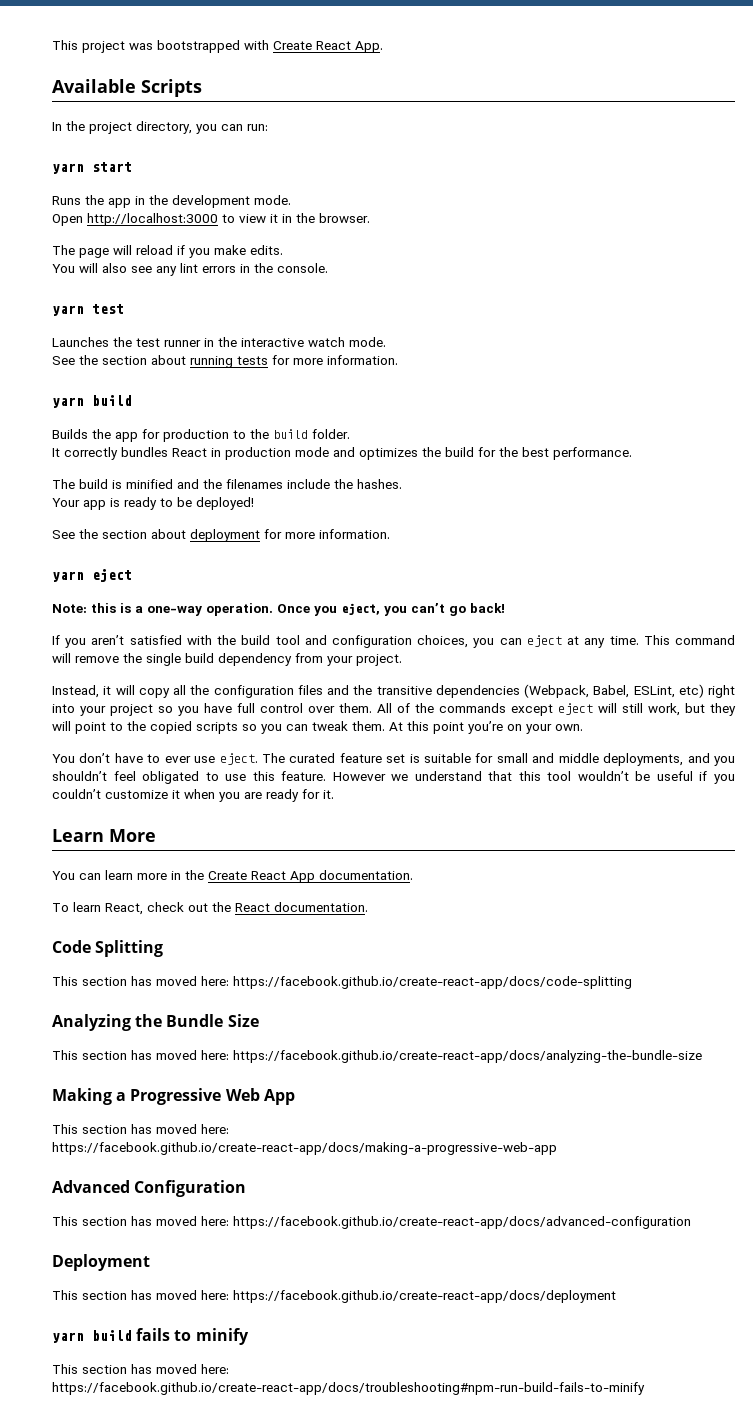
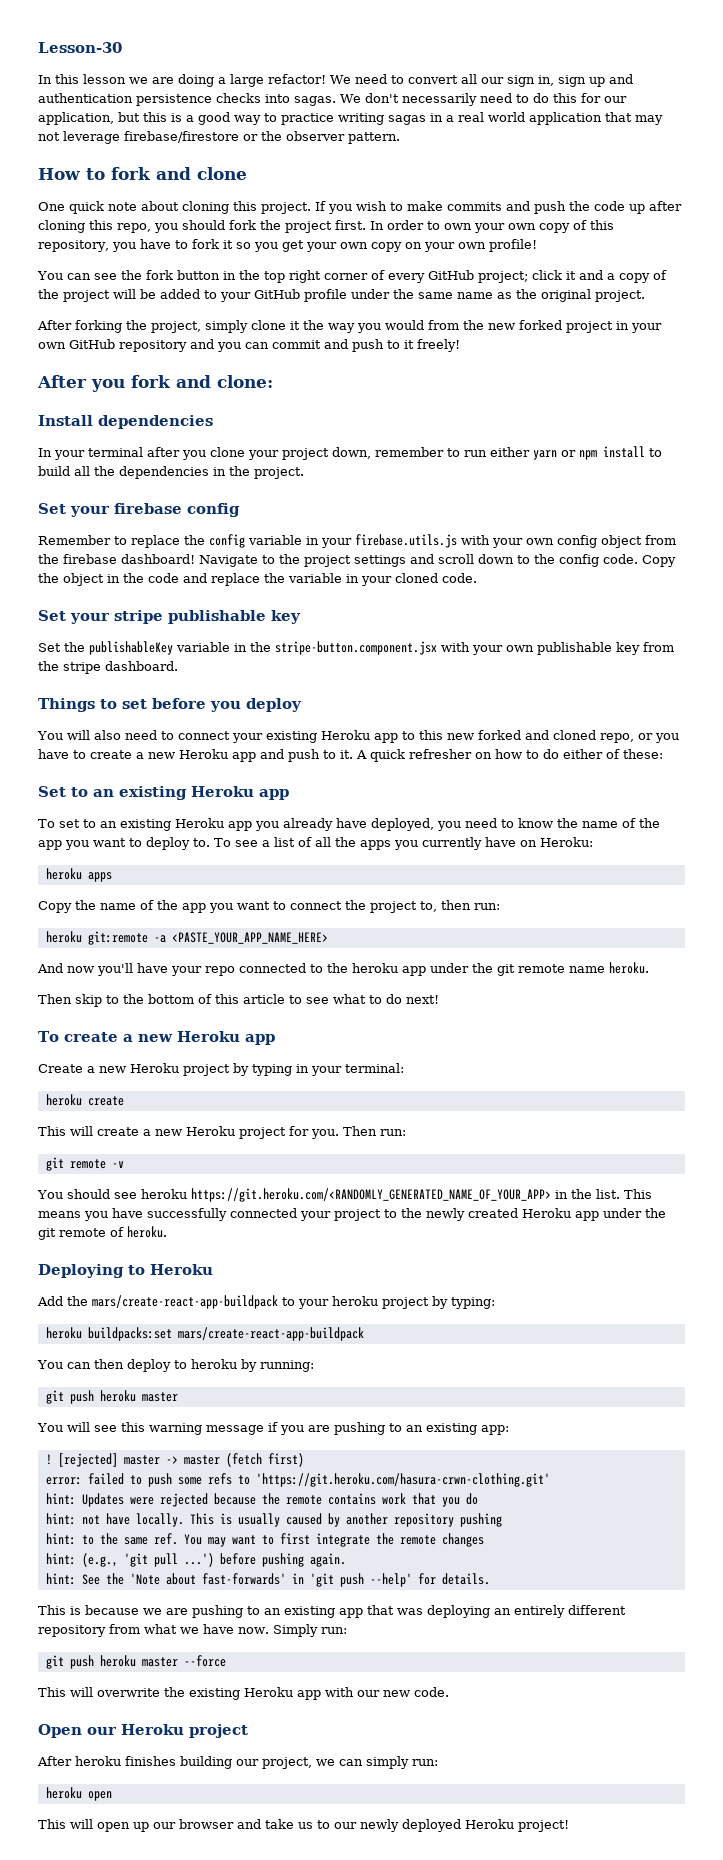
- This project was bootstrapped with Create React App.
- Available Scripts
- In the project directory, you can run:
- yarn start
- Runs the app in the development mode.
- Open http://localhost:3000 to view it in the browser.
- The page will reload if you make edits.
- You will also see any lint errors in the console.
- yarn test
- Launches the test runner in the interactive watch mode.
- See the section about running tests for more information.
- yarn build
- Builds the app for production to the build folder.
- It correctly bundles React in production mode and optimizes the build for the best performance.
- The build is minified and the filenames include the hashes.
- Your app is ready to be deployed!
- See the section about deployment for more information.
- yarn eject
- Note: this is a one-way operation. Once you eject, you can’t go back!
- If you aren’t satisfied with the build tool and configuration choices, you can eject at any time. This command will remove the single build dependency from your project.
- Instead, it will copy all the configuration files and the transitive dependencies (Webpack, Babel, ESLint, etc) right into your project so you have full control over them. All of the commands except eject will still work, but they will point to the copied scripts so you can tweak them. At this point you’re on your own.
- You don’t have to ever use eject. The curated feature set is suitable for small and middle deployments, and you shouldn’t feel obligated to use this feature. However we understand that this tool wouldn’t be useful if you couldn’t customize it when you are ready for it.
- Learn More
- You can learn more in the Create React App documentation.
- To learn React, check out the React documentation.
- Code Splitting
- This section has moved here: https://facebook.github.io/create-react-app/docs/code-splitting
- Analyzing the Bundle Size
- This section has moved here: https://facebook.github.io/create-react-app/docs/analyzing-the-bundle-size
- Making a Progressive Web App
- This section has moved here: https://facebook.github.io/create-react-app/docs/making-a-progressive-web-app
- Advanced Configuration
- This section has moved here: https://facebook.github.io/create-react-app/docs/advanced-configuration
- Deployment
- This section has moved here: https://facebook.github.io/create-react-app/docs/deployment
- yarn build fails to minify
- This section has moved here: https://facebook.github.io/create-react-app/docs/troubleshooting#npm-run-build-fails-to-minify
+ Lesson-30
+ In this lesson we are doing a large refactor! We need to convert all our sign in, sign up and authentication persistence checks into sagas. We don't necessarily need to do this for our application, but this is a good way to practice writing sagas in a real world application that may not leverage firebase/firestore or the observer pattern.
+ How to fork and clone
+ One quick note about cloning this project. If you wish to make commits and push the code up after cloning this repo, you should fork the project first. In order to own your own copy of this repository, you have to fork it so you get your own copy on your own profile!
+ You can see the fork button in the top right corner of every GitHub project; click it and a copy of the project will be added to your GitHub profile under the same name as the original project.
+ After forking the project, simply clone it the way you would from the new forked project in your own GitHub repository and you can commit and push to it freely!
+ After you fork and clone:
+ Install dependencies
+ In your terminal after you clone your project down, remember to run either yarn or npm install to build all the dependencies in the project.
+ Set your firebase config
+ Remember to replace the config variable in your firebase.utils.js with your own config object from the firebase dashboard! Navigate to the project settings and scroll down to the config code. Copy the object in the code and replace the variable in your cloned code.
+ Set your stripe publishable key
+ Set the publishableKey variable in the stripe-button.component.jsx with your own publishable key from the stripe dashboard.
+ Things to set before you deploy
+ You will also need to connect your existing Heroku app to this new forked and cloned repo, or you have to create a new Heroku app and push to it. A quick refresher on how to do either of these:
+ Set to an existing Heroku app
+ To set to an existing Heroku app you already have deployed, you need to know the name of the app you want to deploy to. To see a list of all the apps you currently have on Heroku:
+ heroku apps
+ Copy the name of the app you want to connect the project to, then run:
+ heroku git:remote -a <PASTE_YOUR_APP_NAME_HERE>
+ And now you'll have your repo connected to the heroku app under the git remote name heroku.
+ Then skip to the bottom of this article to see what to do next!
+ To create a new Heroku app
+ Create a new Heroku project by typing in your terminal:
+ heroku create
+ This will create a new Heroku project for you. Then run:
+ git remote -v
+ You should see heroku https://git.heroku.com/<RANDOMLY_GENERATED_NAME_OF_YOUR_APP> in the list. This means you have successfully connected your project to the newly created Heroku app under the git remote of heroku.
+ Deploying to Heroku
+ Add the mars/create-react-app-buildpack to your heroku project by typing:
+ heroku buildpacks:set mars/create-react-app-buildpack
+ You can then deploy to heroku by running:
+ git push heroku master
+ You will see this warning message if you are pushing to an existing app:
+ ! [rejected] master -> master (fetch first)
+ error: failed to push some refs to 'https://git.heroku.com/hasura-crwn-clothing.git'
+ hint: Updates were rejected because the remote contains work that you do
+ hint: not have locally. This is usually caused by another repository pushing
+ hint: to the same ref. You may want to first integrate the remote changes
+ hint: (e.g., 'git pull ...') before pushing again.
+ hint: See the 'Note about fast-forwards' in 'git push --help' for details.
+ This is because we are pushing to an existing app that was deploying an entirely different repository from what we have now. Simply run:
+ git push heroku master --force
+ This will overwrite the existing Heroku app with our new code.
+ Open our Heroku project
+ After heroku finishes building our project, we can simply run:
+ heroku open
+ This will open up our browser and take us to our newly deployed Heroku project!

